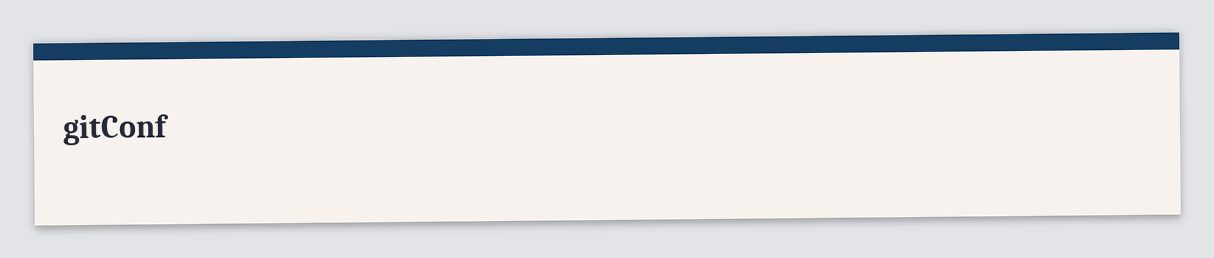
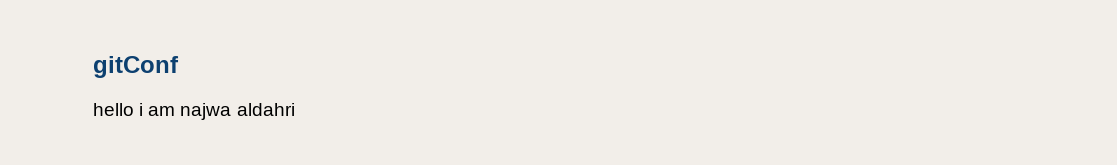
+ hello i am najwa aldahri

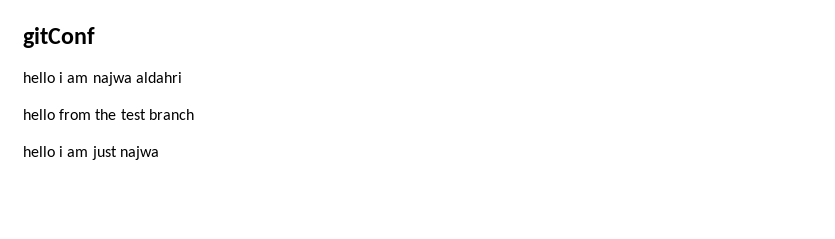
+ hello from the test branch
+ hello i am just najwa

